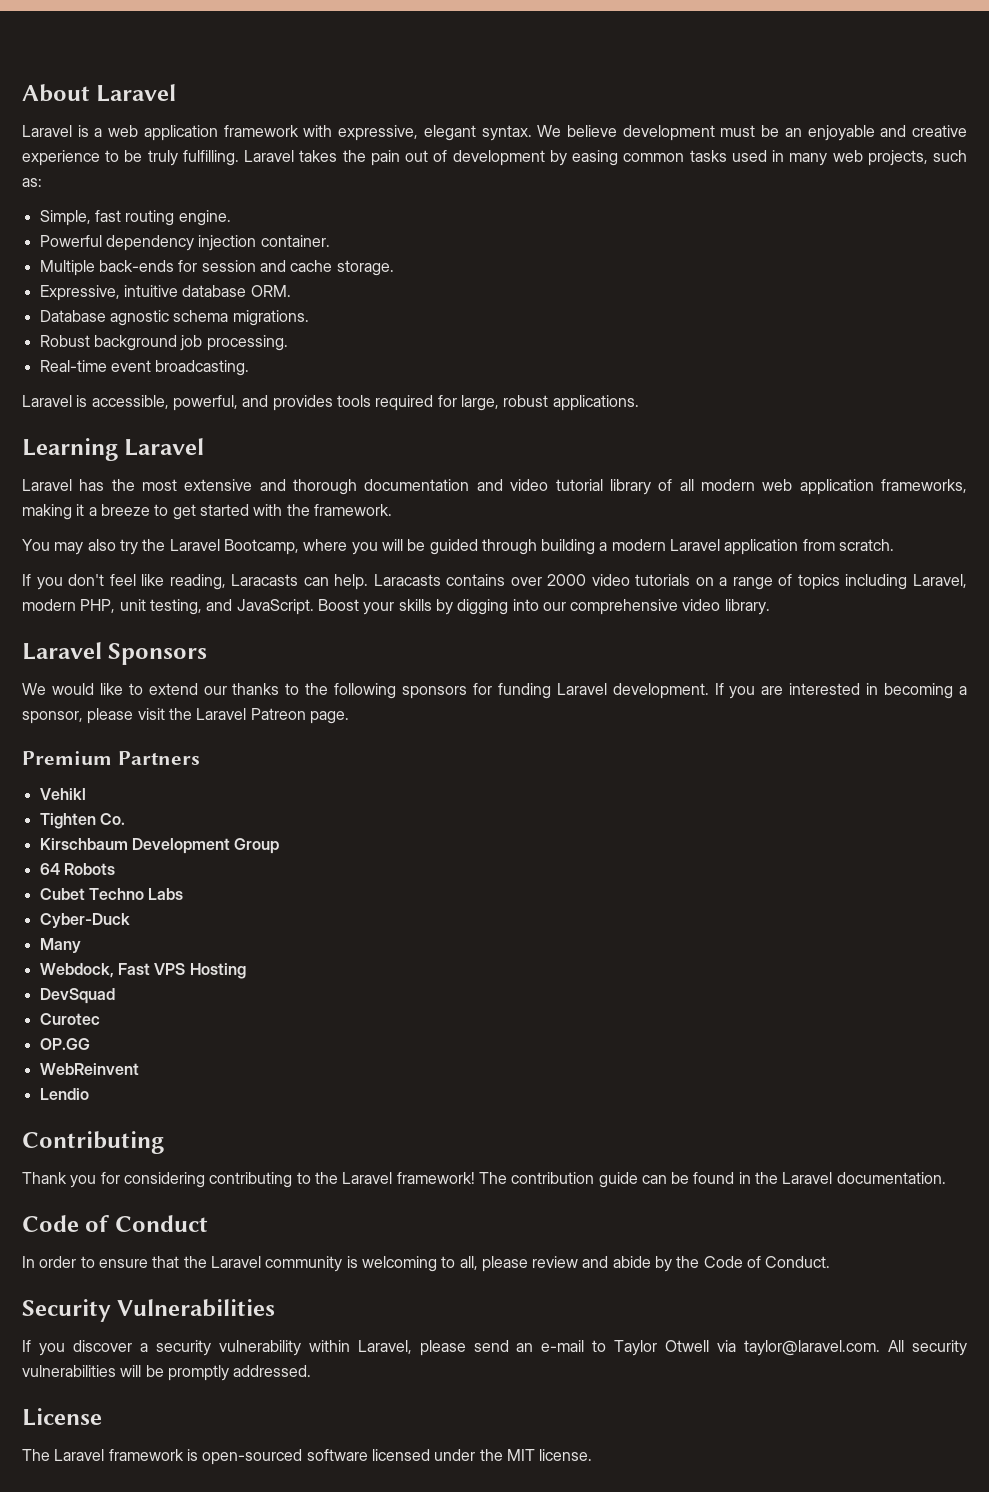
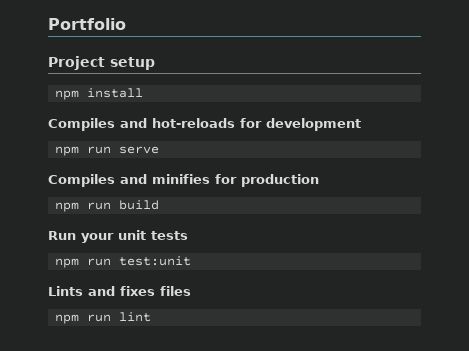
- About Laravel
- Laravel is a web application framework with expressive, elegant syntax. We believe development must be an enjoyable and creative experience to be truly fulfilling. Laravel takes the pain out of development by easing common tasks used in many web projects, such as:
- Simple, fast routing engine.
- Powerful dependency injection container.
- Multiple back-ends for session and cache storage.
- Expressive, intuitive database ORM.
- Database agnostic schema migrations.
- Robust background job processing.
- Real-time event broadcasting.
- Laravel is accessible, powerful, and provides tools required for large, robust applications.
- Learning Laravel
- Laravel has the most extensive and thorough documentation and video tutorial library of all modern web application frameworks, making it a breeze to get started with the framework.
- You may also try the Laravel Bootcamp, where you will be guided through building a modern Laravel application from scratch.
- If you don't feel like reading, Laracasts can help. Laracasts contains over 2000 video tutorials on a range of topics including Laravel, modern PHP, unit testing, and JavaScript. Boost your skills by digging into our comprehensive video library.
- Laravel Sponsors
- We would like to extend our thanks to the following sponsors for funding Laravel development. If you are interested in becoming a sponsor, please visit the Laravel Patreon page.
- Premium Partners
- Vehikl
- Tighten Co.
- Kirschbaum Development Group
- 64 Robots
- Cubet Techno Labs
- Cyber-Duck
- Many
- Webdock, Fast VPS Hosting
- DevSquad
- Curotec
- OP.GG
- WebReinvent
- Lendio
- Contributing
- Thank you for considering contributing to the Laravel framework! The contribution guide can be found in the Laravel documentation.
- Code of Conduct
- In order to ensure that the Laravel community is welcoming to all, please review and abide by the Code of Conduct.
- Security Vulnerabilities
- If you discover a security vulnerability within Laravel, please send an e-mail to Taylor Otwell via taylor@laravel.com. All security vulnerabilities will be promptly addressed.
- License
- The Laravel framework is open-sourced software licensed under the MIT license.
+ Portfolio
+ Project setup
+ npm install
+ Compiles and hot-reloads for development
+ npm run serve
+ Compiles and minifies for production
+ npm run build
+ Run your unit tests
+ npm run test:unit
+ Lints and fixes files
+ npm run lint

